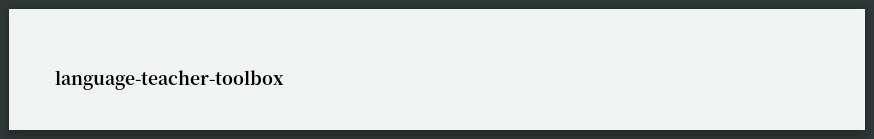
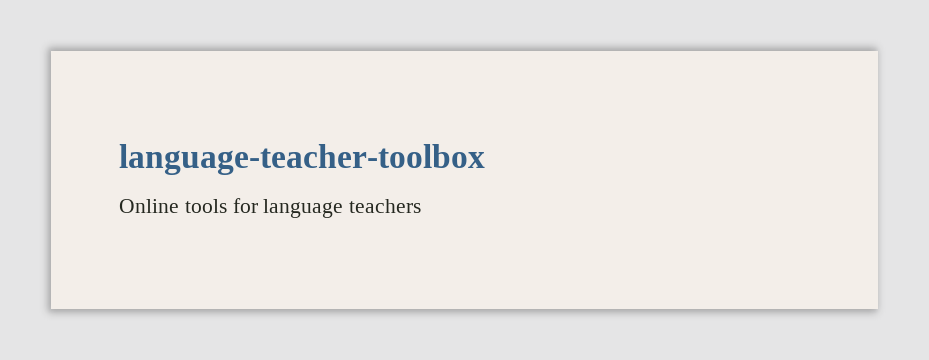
+ Online tools for language teachers

